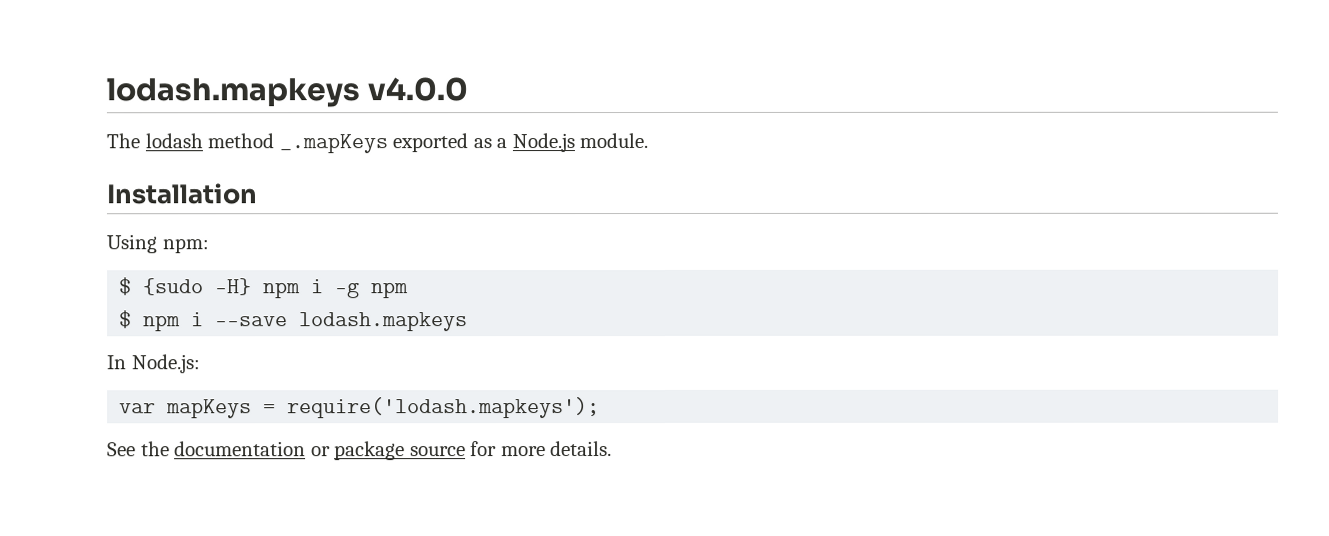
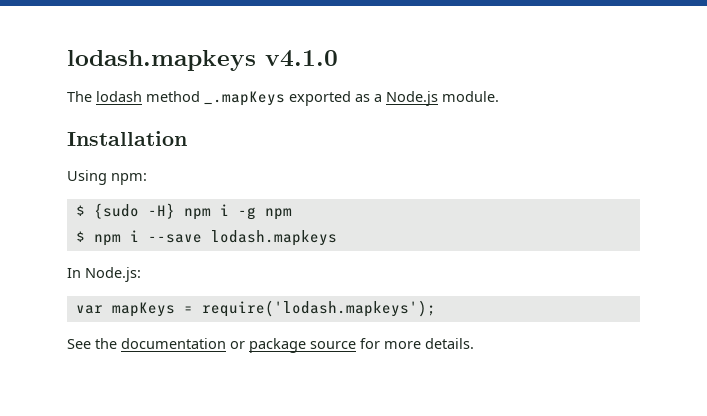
- lodash.mapkeys v4.0.0
+ lodash.mapkeys v4.1.0

